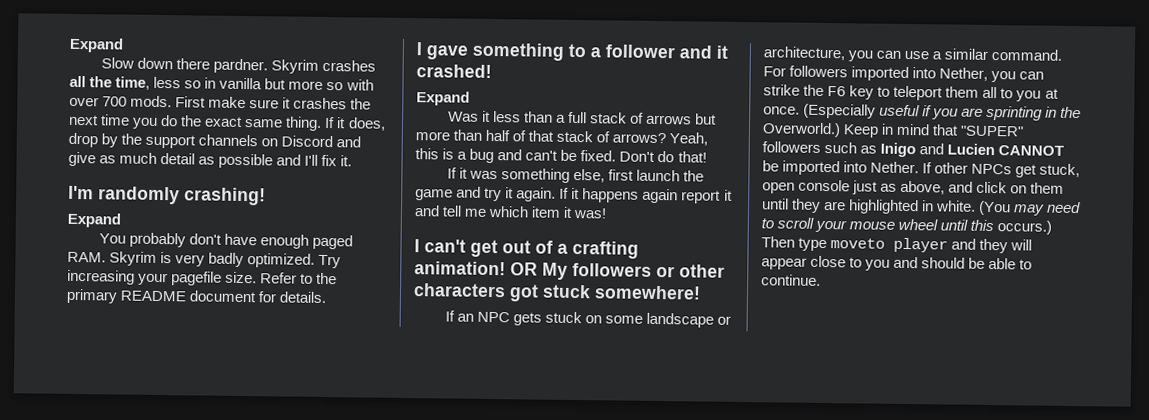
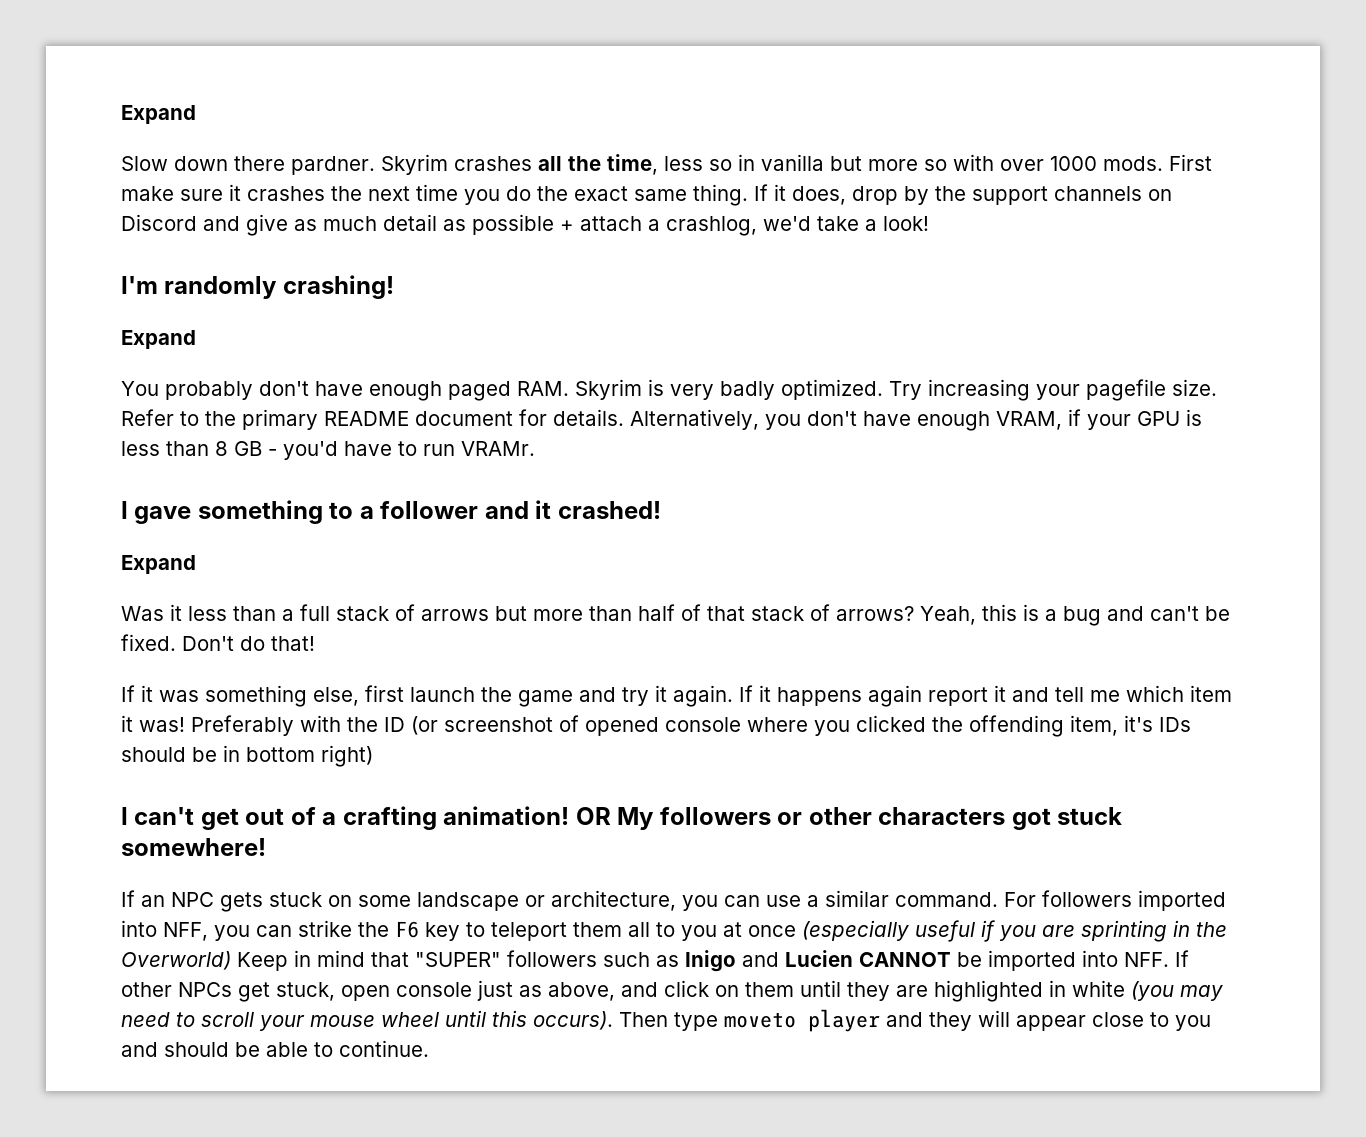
- Skyrim crashes all the time, less so in vanilla but more so with over 700 mods.
+ Skyrim crashes all the time, less so in vanilla but more so with over 1000 mods.
- If it does, drop by the support channels on Discord and give as much detail as possible and I'll fix it.
+ If it does, drop by the support channels on Discord and give as much detail as possible + attach a crashlog, we'd take a look!
+ Alternatively, you don't have enough VRAM, if your GPU is less than 8 GB - you'd have to run VRAMr.
+ Preferably with the ID (or screenshot of opened console where you clicked the offending item, it's IDs should be in bottom right)
- For followers imported into Nether, you can strike the F6 key to teleport them all to you at once. (Especially useful if you are sprinting in the Overworld.) Keep in mind that "SUPER" followers such as Inigo and Lucien CANNOT be imported into Nether. If other NPCs get stuck, open console just as above, and click on them until they are highlighted in white. (You may need to scroll your mouse wheel until this occurs.)
+ For followers imported into NFF, you can strike the F6 key to teleport them all to you at once (especially useful if you are sprinting in the Overworld) Keep in mind that "SUPER" followers such as Inigo and Lucien CANNOT be imported into NFF. If other NPCs get stuck, open console just as above, and click on them until they are highlighted in white (you may need to scroll your mouse wheel until this occurs).

